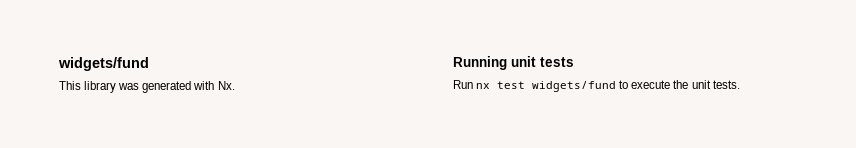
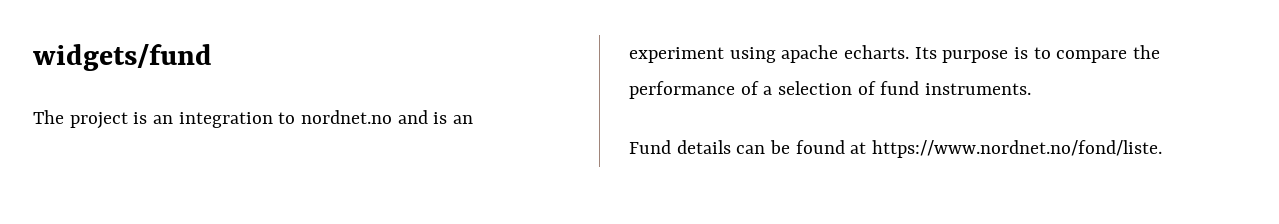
- This library was generated with Nx.
- Running unit tests
- Run nx test widgets/fund to execute the unit tests.
+ The project is an integration to nordnet.no and is an experiment using apache echarts. Its purpose is to compare the performance of a selection of fund instruments.
+ Fund details can be found at https://www.nordnet.no/fond/liste.

